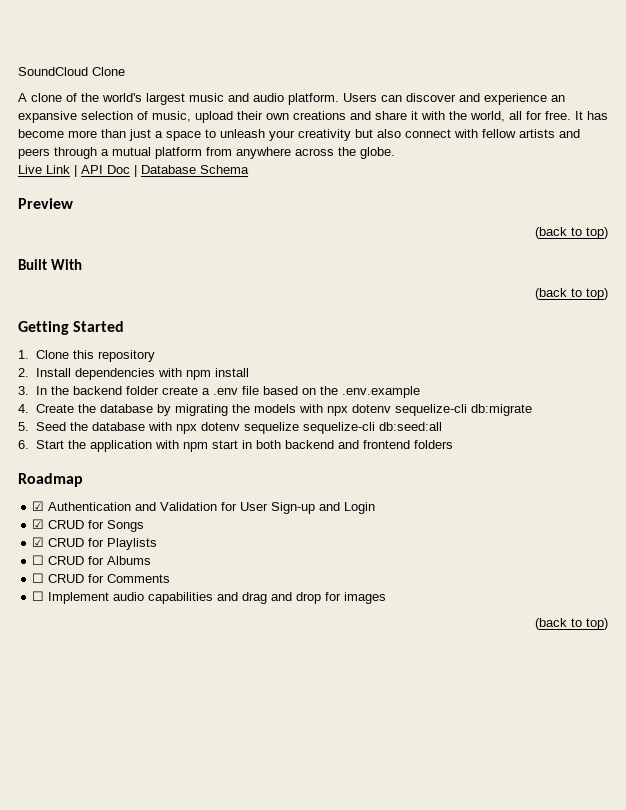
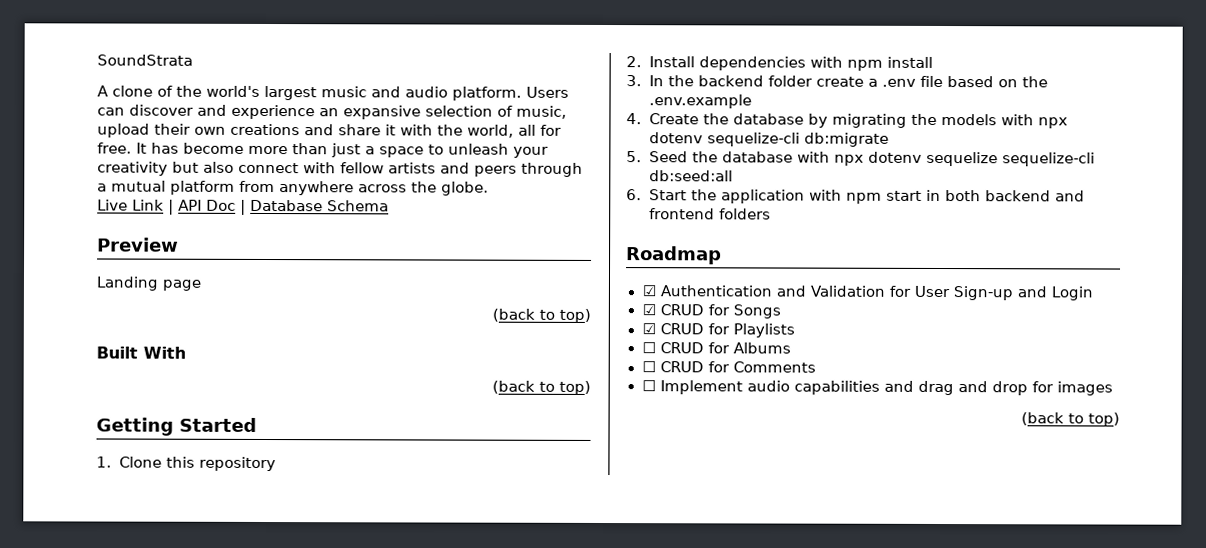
- SoundCloud Clone
+ SoundStrata
+ Landing page

